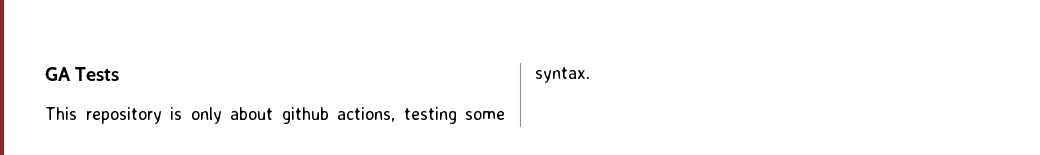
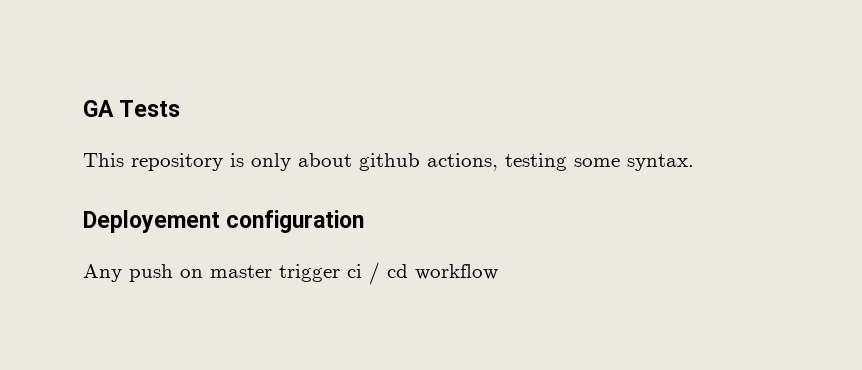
+ Deployement configuration
+ Any push on master trigger ci / cd workflow

